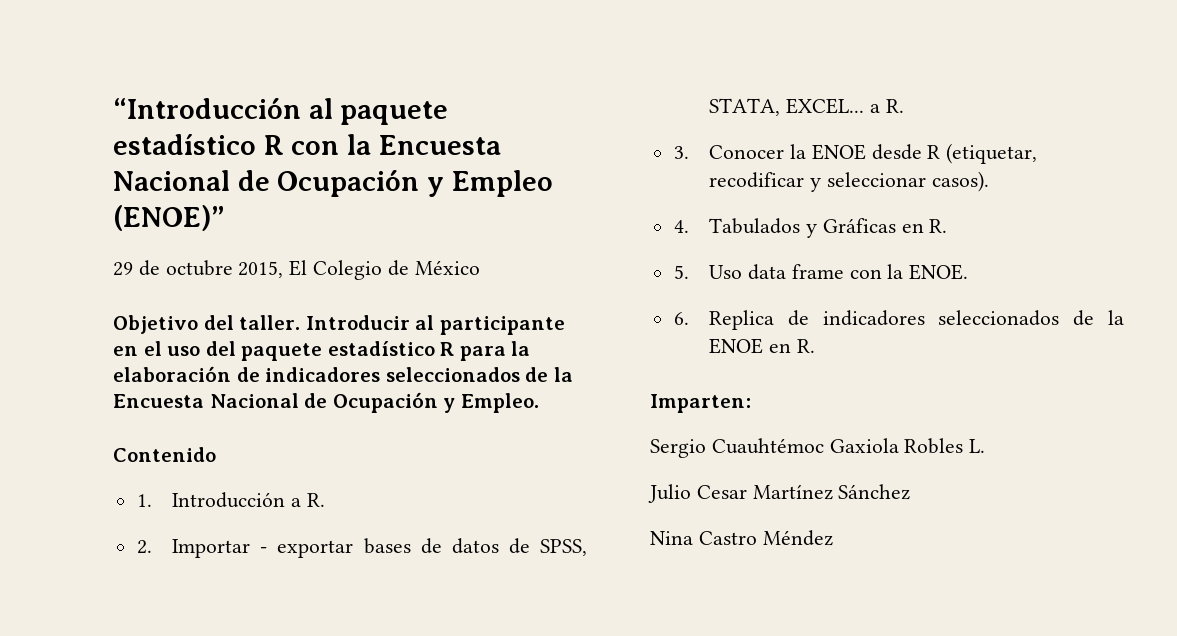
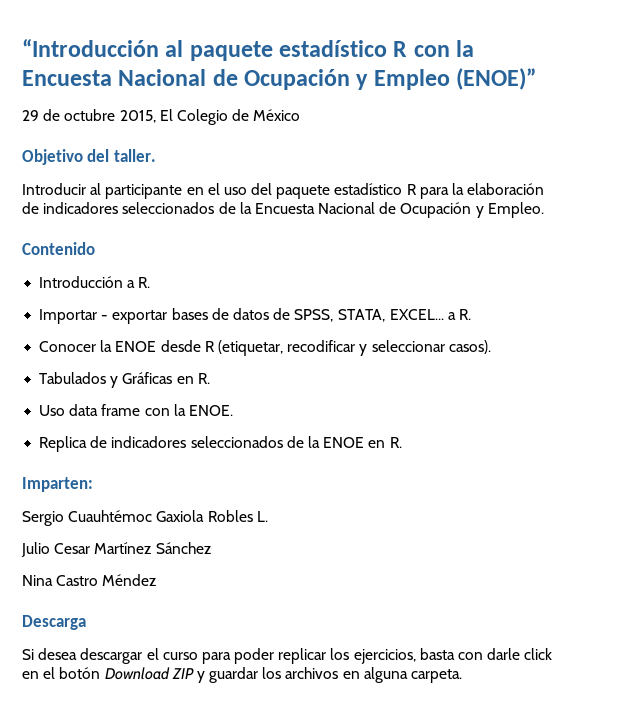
- Objetivo del taller. Introducir al participante en el uso del paquete estadístico R para la elaboración de indicadores seleccionados de la Encuesta Nacional de Ocupación y Empleo.
+ Objetivo del taller.
+ Introducir al participante en el uso del paquete estadístico R para la elaboración de indicadores seleccionados de la Encuesta Nacional de Ocupación y Empleo.
- 1. Introducción a R.
+ Introducción a R.
- 2. Importar - exportar bases de datos de SPSS, STATA, EXCEL... a R.
+ Importar - exportar bases de datos de SPSS, STATA, EXCEL... a R.
- 3. Conocer la ENOE desde R (etiquetar, recodificar y seleccionar casos).
+ Conocer la ENOE desde R (etiquetar, recodificar y seleccionar casos).
- 4. Tabulados y Gráficas en R.
+ Tabulados y Gráficas en R.
- 5. Uso data frame con la ENOE.
+ Uso data frame con la ENOE.
- 6. Replica de indicadores seleccionados de la ENOE en R.
+ Replica de indicadores seleccionados de la ENOE en R.
+ Descarga
+ Si desea descargar el curso para poder replicar los ejercicios, basta con darle click en el botón Download ZIP y guardar los archivos en alguna carpeta.

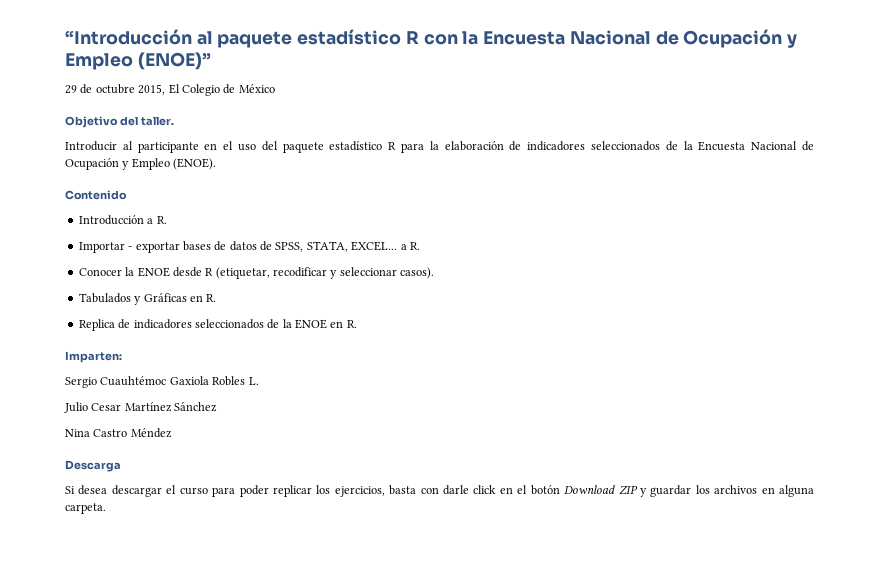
- Introducir al participante en el uso del paquete estadístico R para la elaboración de indicadores seleccionados de la Encuesta Nacional de Ocupación y Empleo.
+ Introducir al participante en el uso del paquete estadístico R para la elaboración de indicadores seleccionados de la Encuesta Nacional de Ocupación y Empleo (ENOE).
- Uso data frame con la ENOE.

